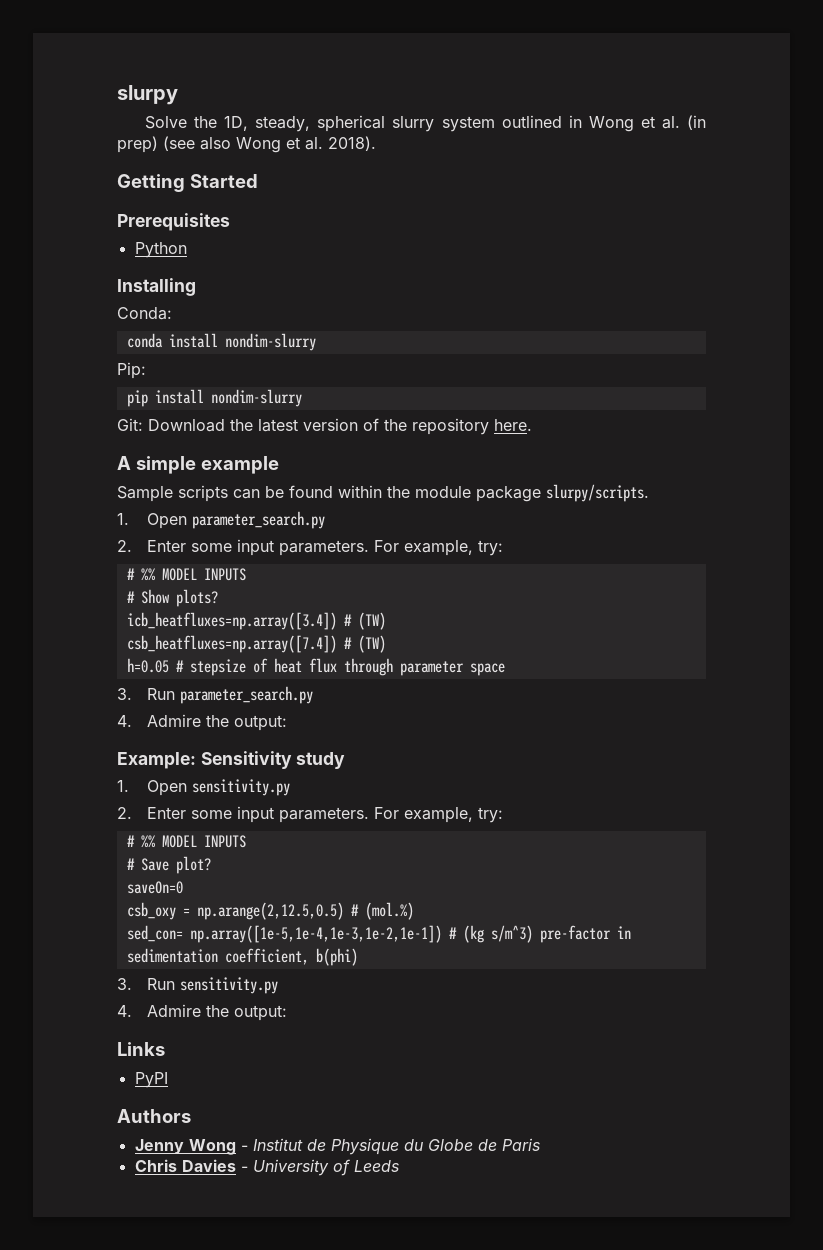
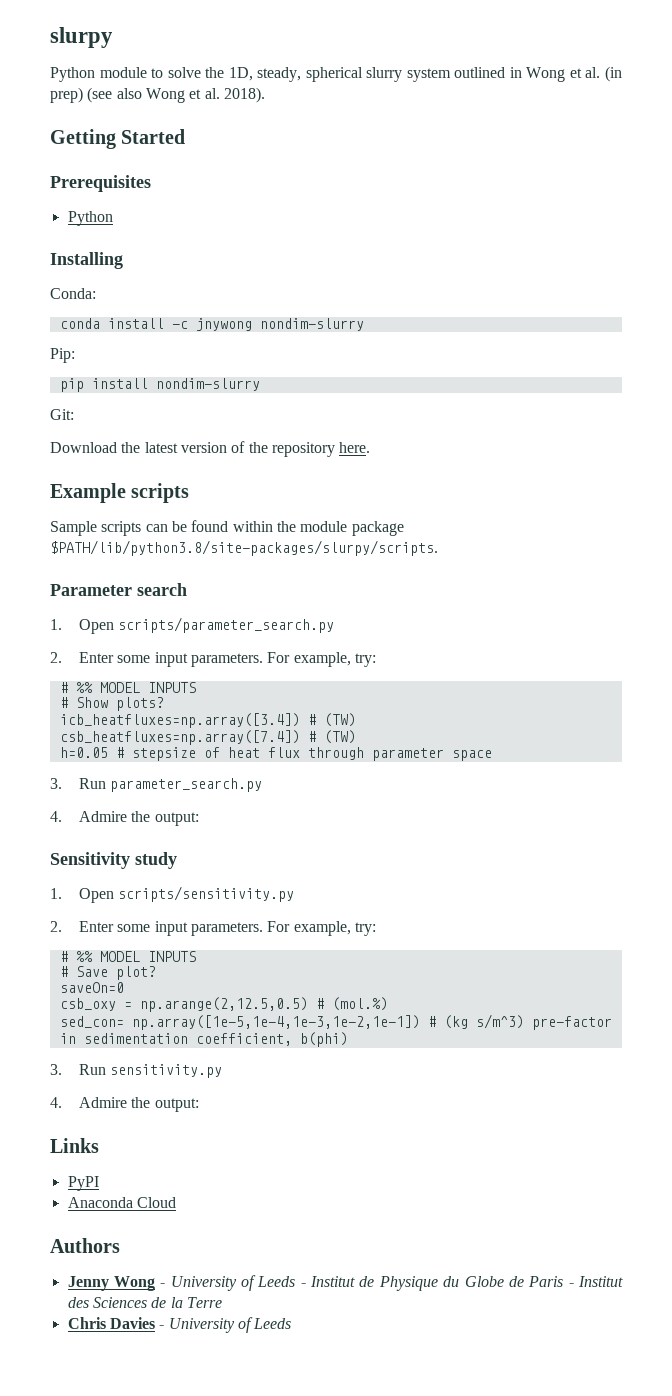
- Solve the 1D, steady, spherical slurry system outlined in Wong et al. (in prep) (see also Wong et al. 2018).
+ Python module to solve the 1D, steady, spherical slurry system outlined in Wong et al. (in prep) (see also Wong et al. 2018).
- conda install nondim-slurry
+ conda install -c jnywong nondim-slurry
- Git: Download the latest version of the repository here.
+ Git:
+ Download the latest version of the repository here.
- A simple example
+ Example scripts
- Sample scripts can be found within the module package slurpy/scripts.
- 1. Open parameter_search.py
+ Sample scripts can be found within the module package $PATH/lib/python3.8/site-packages/slurpy/scripts.
+ Parameter search
+ 1. Open scripts/parameter_search.py
- Example: Sensitivity study
+ Sensitivity study
- 1. Open sensitivity.py
+ 1. Open scripts/sensitivity.py
+ Anaconda Cloud
- Jenny Wong - Institut de Physique du Globe de Paris
+ Jenny Wong - University of Leeds - Institut de Physique du Globe de Paris - Institut des Sciences de la Terre

